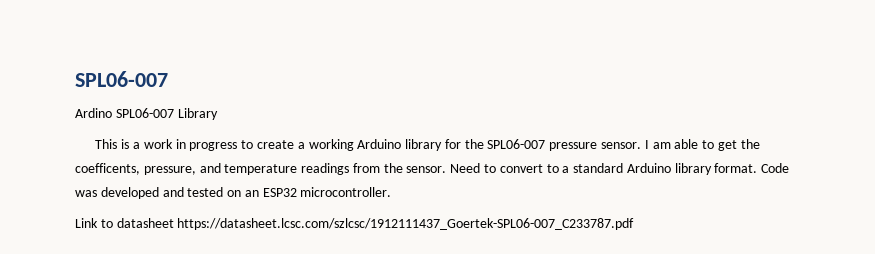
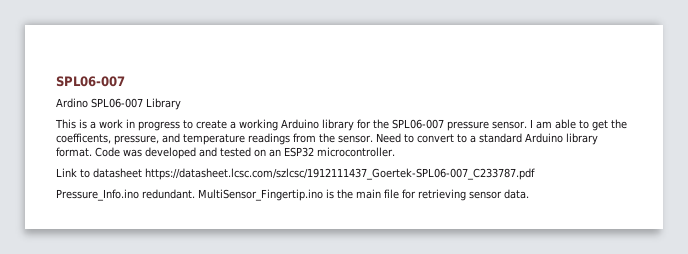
+ Pressure_Info.ino redundant. MultiSensor_Fingertip.ino is the main file for retrieving sensor data.

